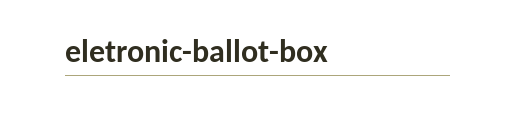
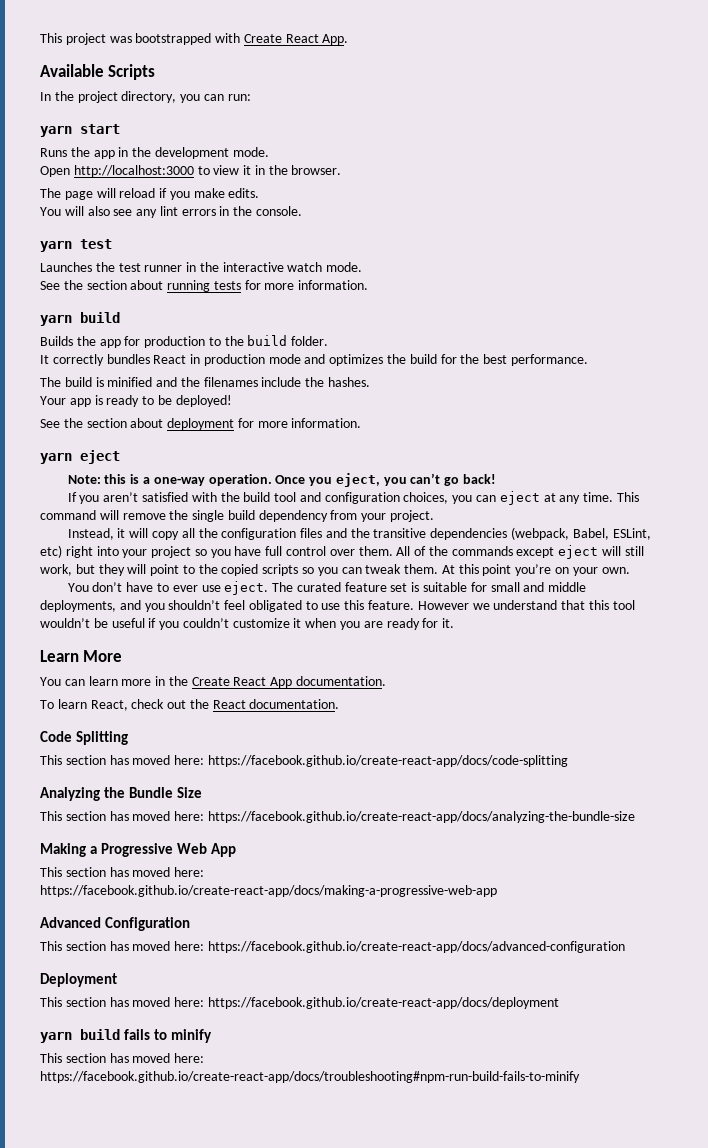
- eletronic-ballot-box
+ This project was bootstrapped with Create React App.
+ Available Scripts
+ In the project directory, you can run:
+ yarn start
+ Runs the app in the development mode.
+ Open http://localhost:3000 to view it in the browser.
+ The page will reload if you make edits.
+ You will also see any lint errors in the console.
+ yarn test
+ Launches the test runner in the interactive watch mode.
+ See the section about running tests for more information.
+ yarn build
+ Builds the app for production to the build folder.
+ It correctly bundles React in production mode and optimizes the build for the best performance.
+ The build is minified and the filenames include the hashes.
+ Your app is ready to be deployed!
+ See the section about deployment for more information.
+ yarn eject
+ Note: this is a one-way operation. Once you eject, you can’t go back!
+ If you aren’t satisfied with the build tool and configuration choices, you can eject at any time. This command will remove the single build dependency from your project.
+ Instead, it will copy all the configuration files and the transitive dependencies (webpack, Babel, ESLint, etc) right into your project so you have full control over them. All of the commands except eject will still work, but they will point to the copied scripts so you can tweak them. At this point you’re on your own.
+ You don’t have to ever use eject. The curated feature set is suitable for small and middle deployments, and you shouldn’t feel obligated to use this feature. However we understand that this tool wouldn’t be useful if you couldn’t customize it when you are ready for it.
+ Learn More
+ You can learn more in the Create React App documentation.
+ To learn React, check out the React documentation.
+ Code Splitting
+ This section has moved here: https://facebook.github.io/create-react-app/docs/code-splitting
+ Analyzing the Bundle Size
+ This section has moved here: https://facebook.github.io/create-react-app/docs/analyzing-the-bundle-size
+ Making a Progressive Web App
+ This section has moved here: https://facebook.github.io/create-react-app/docs/making-a-progressive-web-app
+ Advanced Configuration
+ This section has moved here: https://facebook.github.io/create-react-app/docs/advanced-configuration
+ Deployment
+ This section has moved here: https://facebook.github.io/create-react-app/docs/deployment
+ yarn build fails to minify
+ This section has moved here: https://facebook.github.io/create-react-app/docs/troubleshooting#npm-run-build-fails-to-minify

